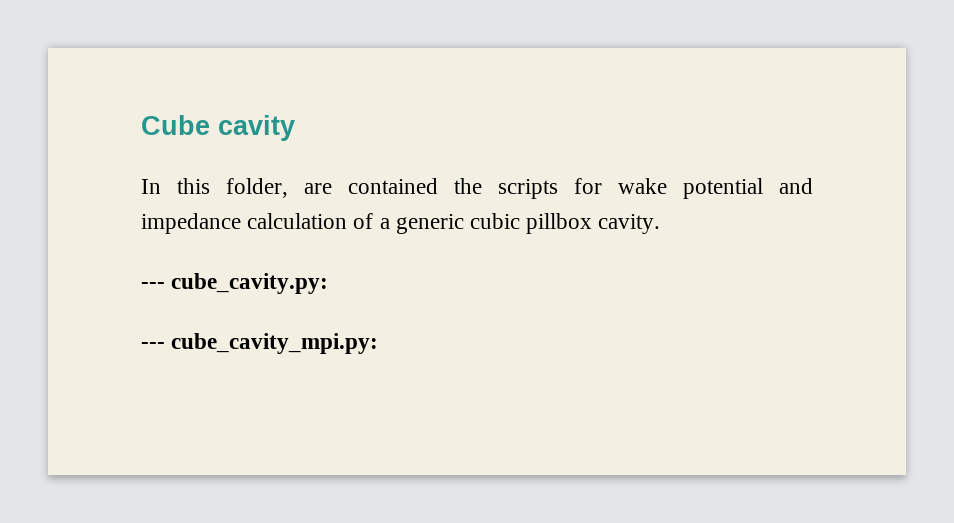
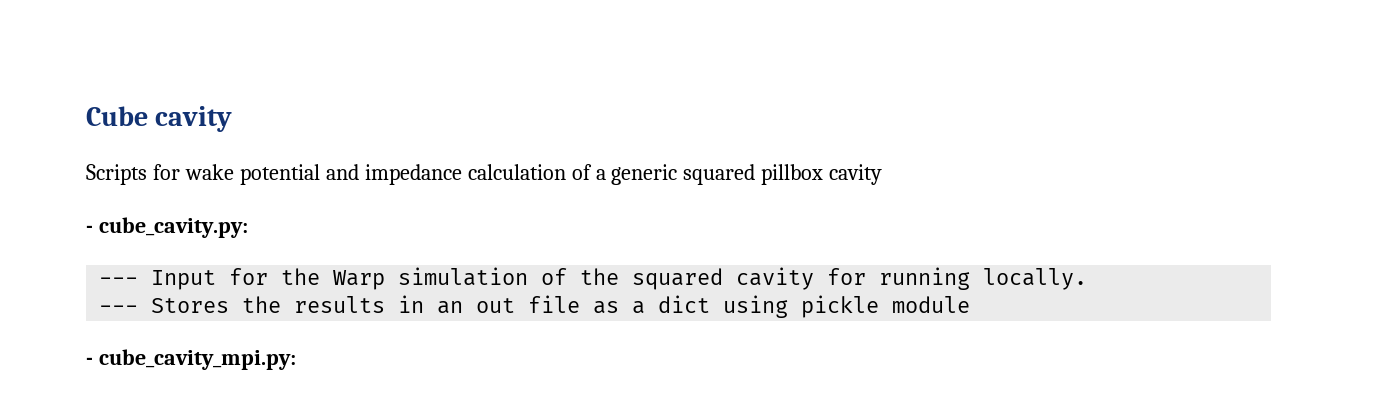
- In this folder, are contained the scripts for wake potential and impedance calculation of a generic cubic pillbox cavity.
- --- cube_cavity.py:
- --- cube_cavity_mpi.py:
+ Scripts for wake potential and impedance calculation of a generic squared pillbox cavity
+ - cube_cavity.py:
+ --- Input for the Warp simulation of the squared cavity for running locally.
+ --- Stores the results in an out file as a dict using pickle module
+ - cube_cavity_mpi.py:

